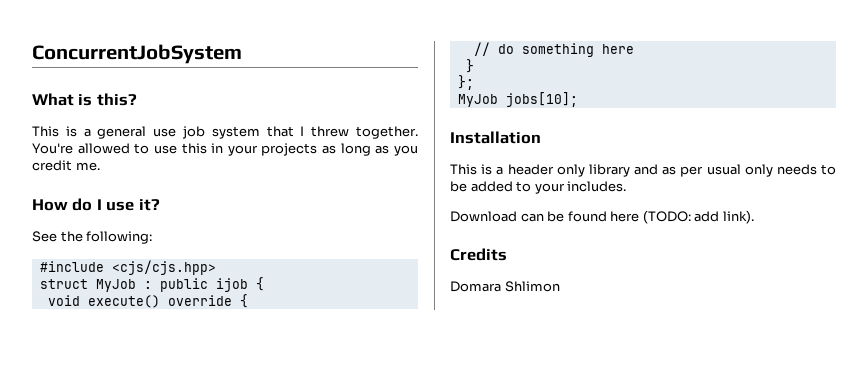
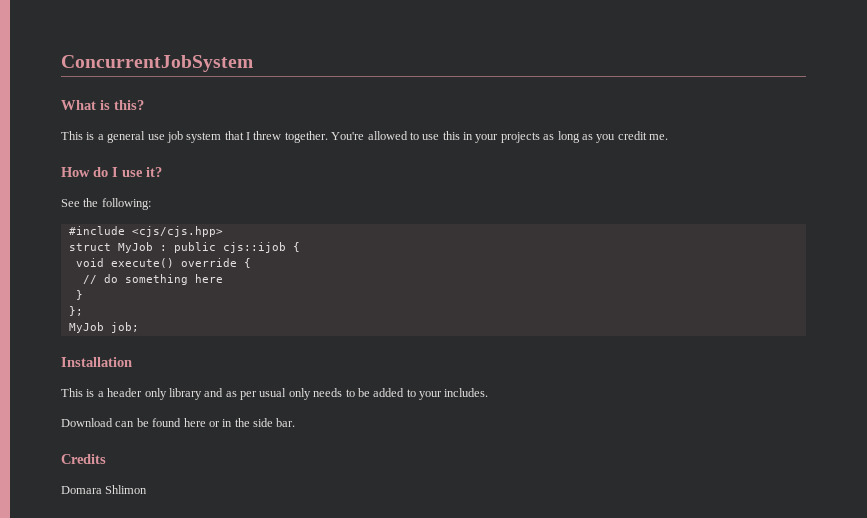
- struct MyJob : public ijob {
+ struct MyJob : public cjs::ijob {
- MyJob jobs[10];
+ MyJob job;
- Download can be found here (TODO: add link).
+ Download can be found here or in the side bar.

